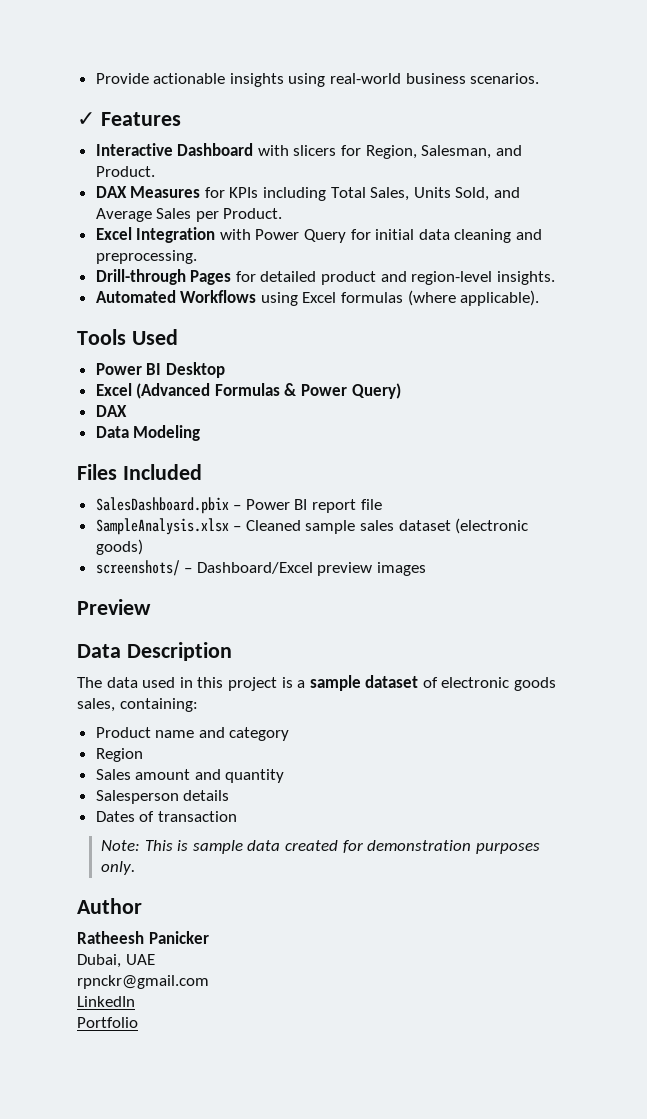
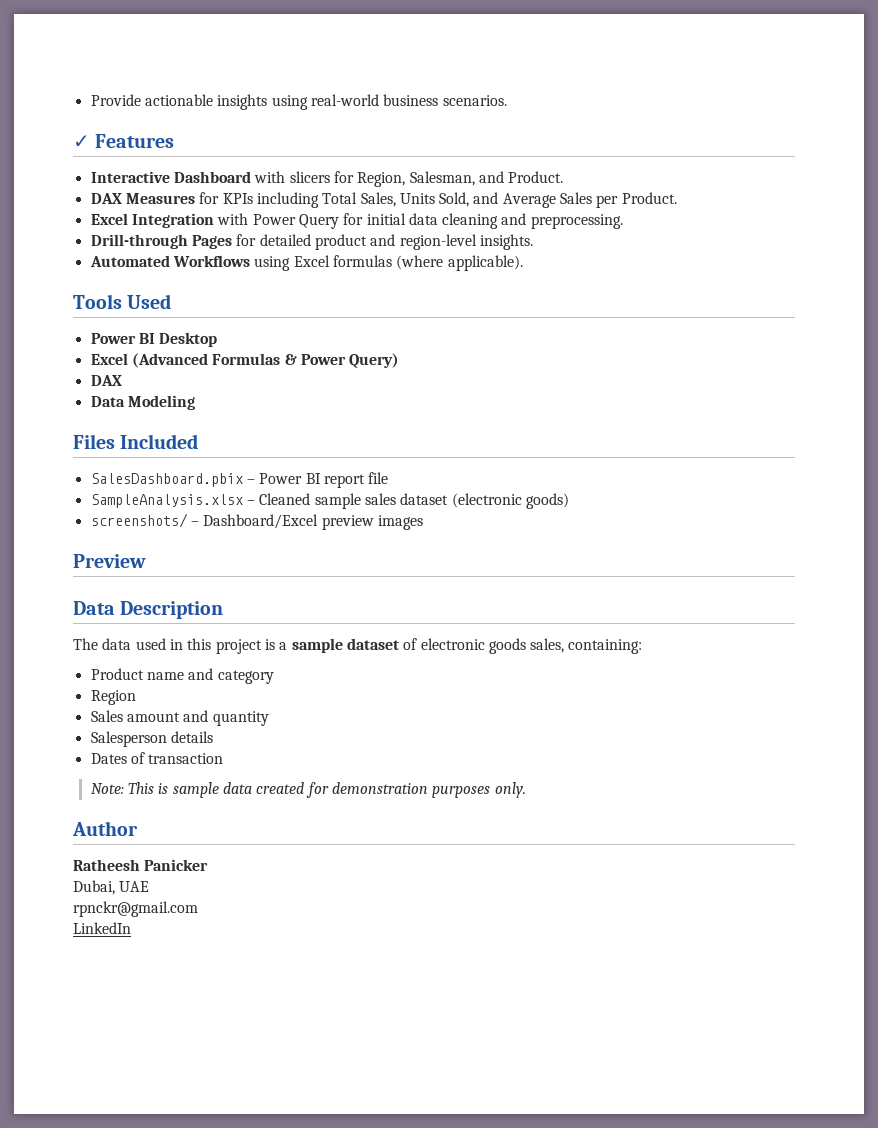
- Portfolio

